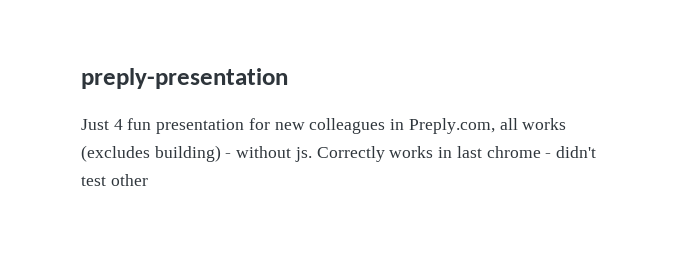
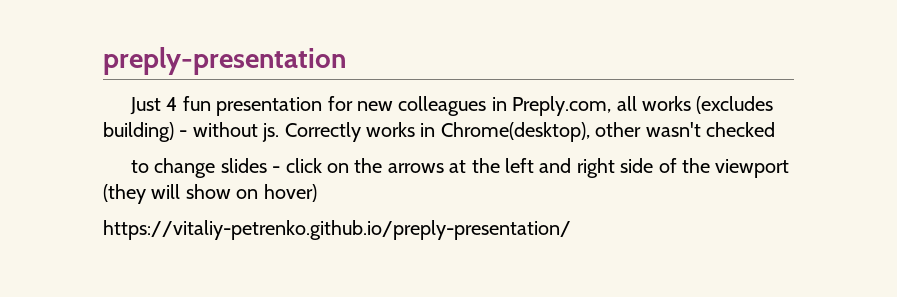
- Correctly works in last chrome - didn't test other
+ Correctly works in Chrome(desktop), other wasn't checked
+ to change slides - click on the arrows at the left and right side of the viewport (they will show on hover)
+ https://vitaliy-petrenko.github.io/preply-presentation/

